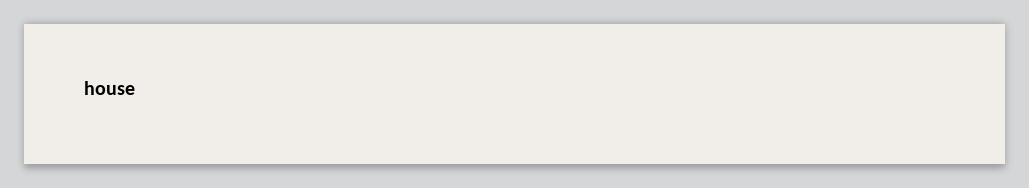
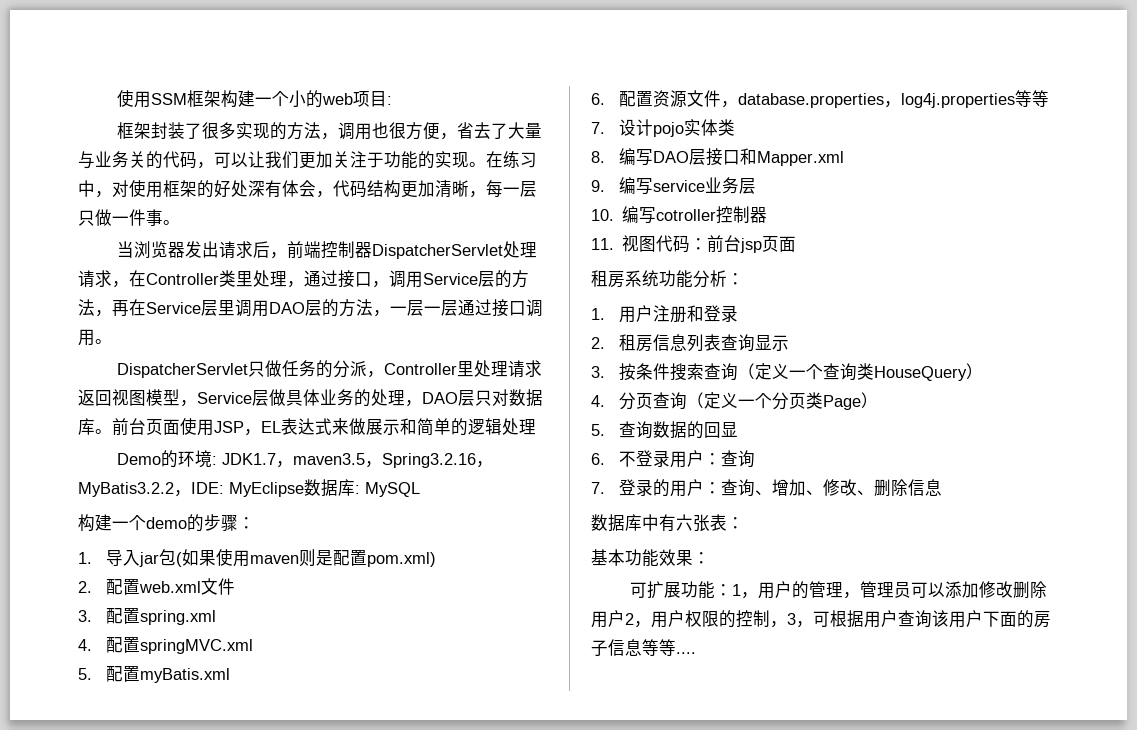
- house
+ 使用SSM框架构建一个小的web项目:
+ 框架封装了很多实现的方法，调用也很方便，省去了大量与业务关的代码，可以让我们更加关注于功能的实现。在练习中，对使用框架的好处深有体会，代码结构更加清晰，每一层只做一件事。
+ 当浏览器发出请求后，前端控制器DispatcherServlet处理请求，在Controller类里处理，通过接口，调用Service层的方法，再在Service层里调用DAO层的方法，一层一层通过接口调用。
+ DispatcherServlet只做任务的分派，Controller里处理请求返回视图模型，Service层做具体业务的处理，DAO层只对数据库。前台页面使用JSP，EL表达式来做展示和简单的逻辑处理
+ Demo的环境: JDK1.7，maven3.5，Spring3.2.16，MyBatis3.2.2，IDE: MyEclipse数据库: MySQL
+ 构建一个demo的步骤：
+ 1.导入jar包(如果使用maven则是配置pom.xml)
+ 2.配置web.xml文件
+ 3.配置spring.xml
+ 4.配置springMVC.xml
+ 5.配置myBatis.xml
+ 6.配置资源文件，database.properties，log4j.properties等等
+ 7.设计pojo实体类
+ 8.编写DAO层接口和Mapper.xml
+ 9.编写service业务层
+ 10.编写cotroller控制器
+ 11.视图代码：前台jsp页面
+ 租房系统功能分析：
+ 1.用户注册和登录
+ 2.租房信息列表查询显示
+ 3.按条件搜索查询（定义一个查询类HouseQuery）
+ 4.分页查询（定义一个分页类Page）
+ 5.查询数据的回显
+ 6.不登录用户：查询
+ 7.登录的用户：查询、增加、修改、删除信息
+ 数据库中有六张表：
+ 基本功能效果：
+ 可扩展功能：1，用户的管理，管理员可以添加修改删除用户2，用户权限的控制，3，可根据用户查询该用户下面的房子信息等等....

